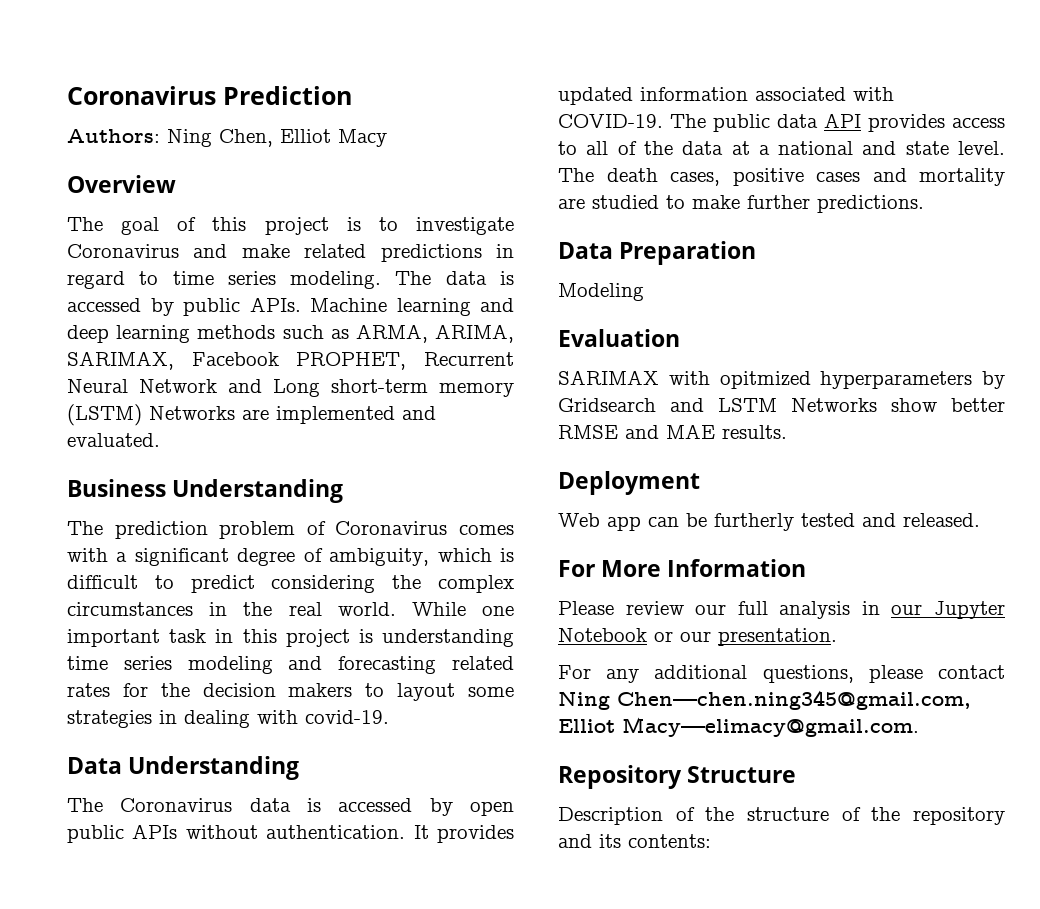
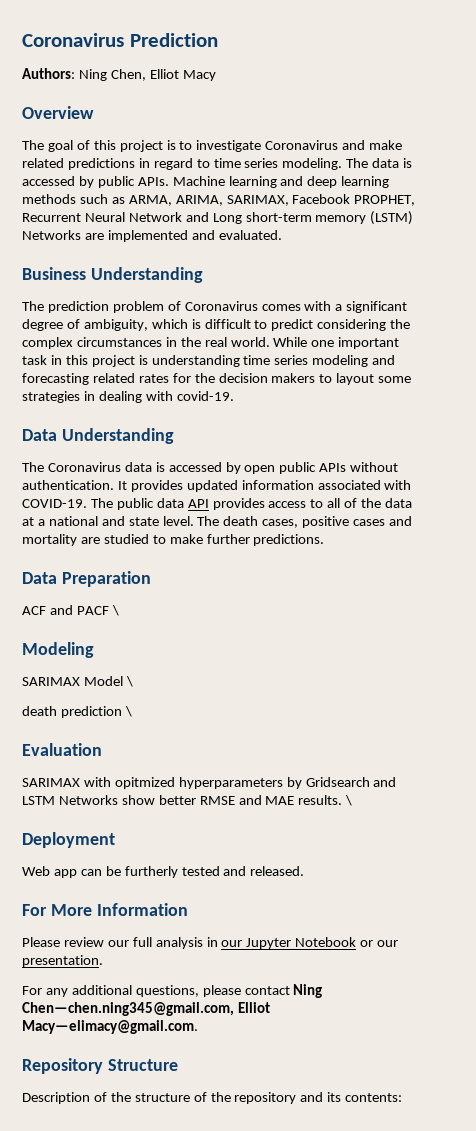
+ ACF and PACF \
  Modeling
+ SARIMAX Model \
+ death prediction \
- SARIMAX with opitmized hyperparameters by Gridsearch and LSTM Networks show better RMSE and MAE results.
+ SARIMAX with opitmized hyperparameters by Gridsearch and LSTM Networks show better RMSE and MAE results. \

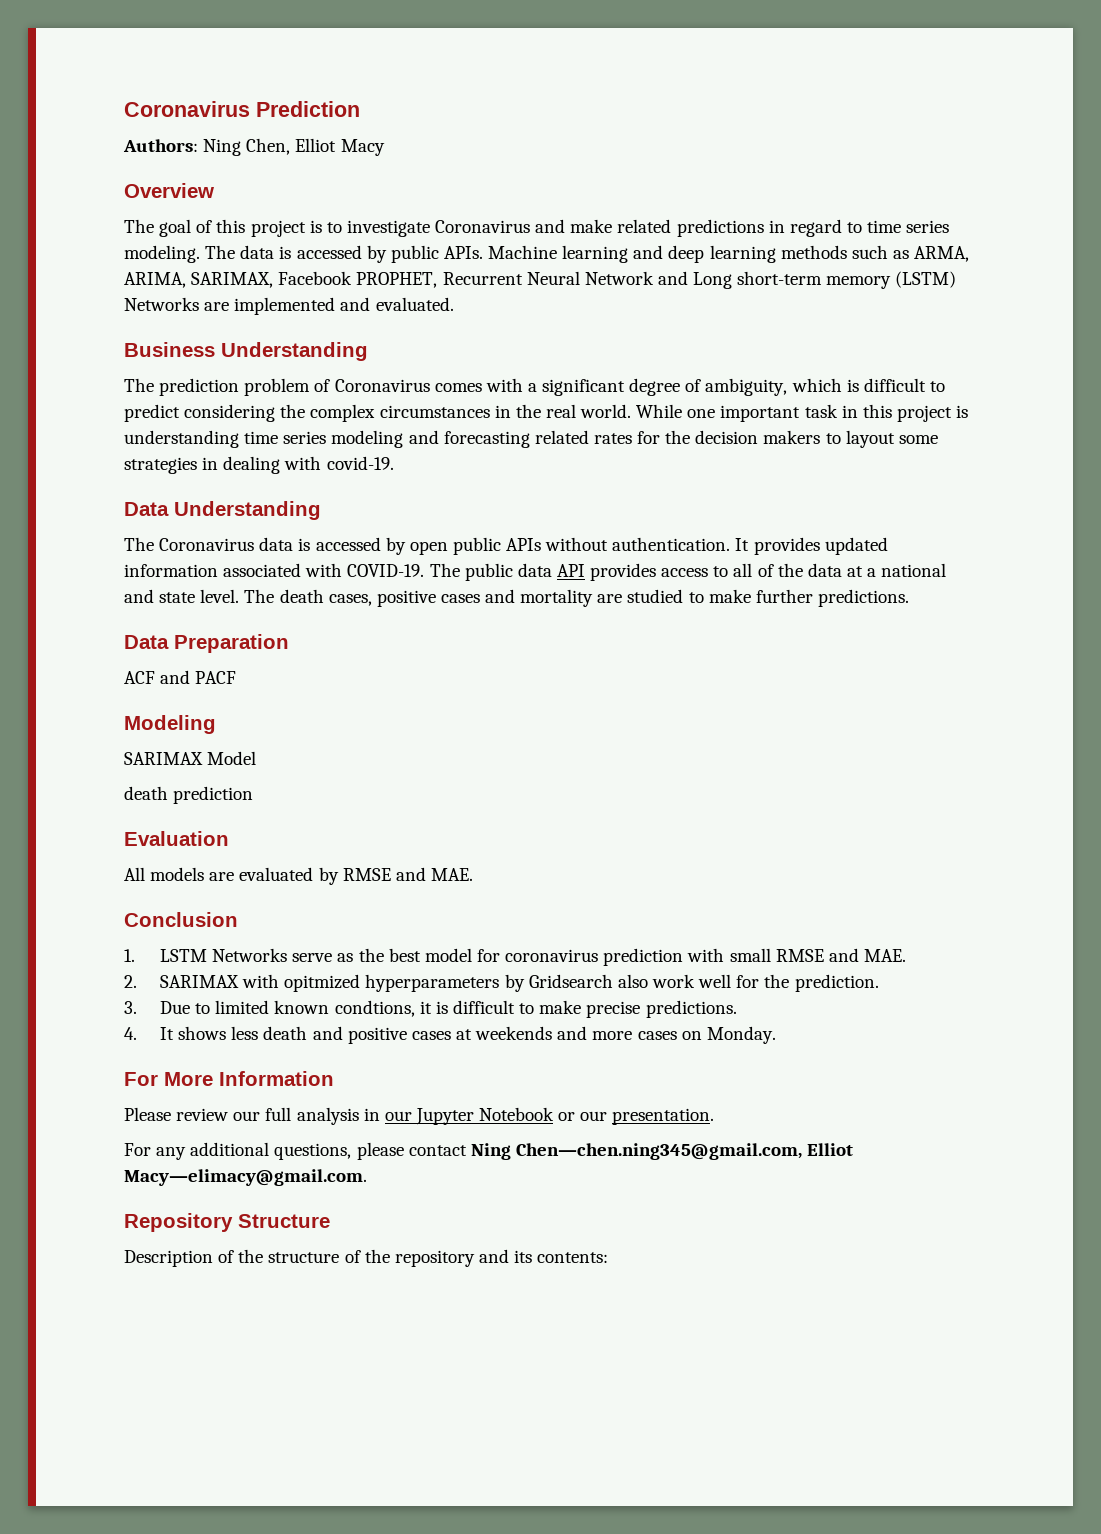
- ACF and PACF \
+ ACF and PACF
- SARIMAX Model \
+ SARIMAX Model
- death prediction \
+ death prediction
- SARIMAX with opitmized hyperparameters by Gridsearch and LSTM Networks show better RMSE and MAE results. \
- Deployment
- Web app can be furtherly tested and released.
+ All models are evaluated by RMSE and MAE.
+ Conclusion
+ 1. LSTM Networks serve as the best model for coronavirus prediction with small RMSE and MAE.
+ 2. SARIMAX with opitmized hyperparameters by Gridsearch also work well for the prediction.
+ 3. Due to limited known condtions, it is difficult to make precise predictions.
+ 4. It shows less death and positive cases at weekends and more cases on Monday.

